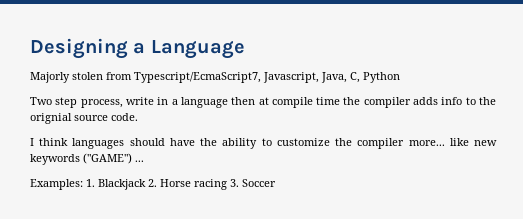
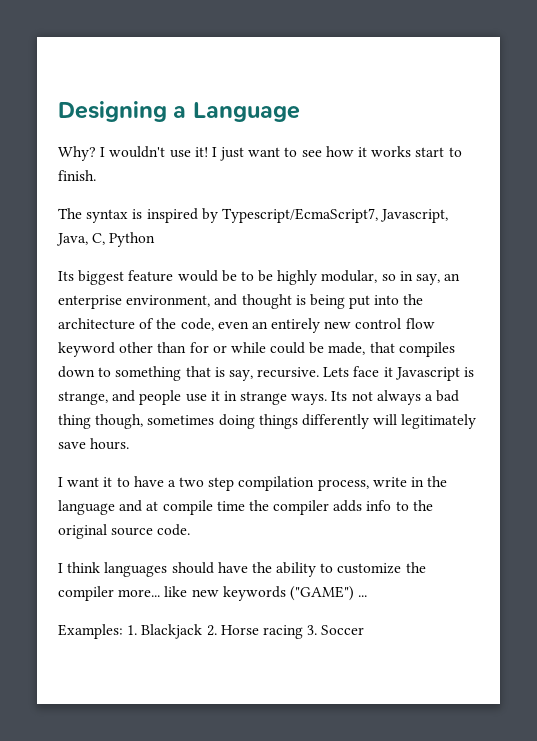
- Majorly stolen from Typescript/EcmaScript7, Javascript, Java, C, Python
+ Why? I wouldn't use it! I just want to see how it works start to finish.
+ The syntax is inspired by Typescript/EcmaScript7, Javascript, Java, C, Python
- Two step process, write in a language then at compile time the compiler adds info to the orignial source code.
+ Its biggest feature would be to be highly modular, so in say, an enterprise environment, and thought is being put into the architecture of the code, even an entirely new control flow keyword other than for or while could be made, that compiles down to something that is say, recursive. Lets face it Javascript is strange, and people use it in strange ways. Its not always a bad thing though, sometimes doing things differently will legitimately save hours.
+ I want it to have a two step compilation process, write in the language and at compile time the compiler adds info to the original source code.

